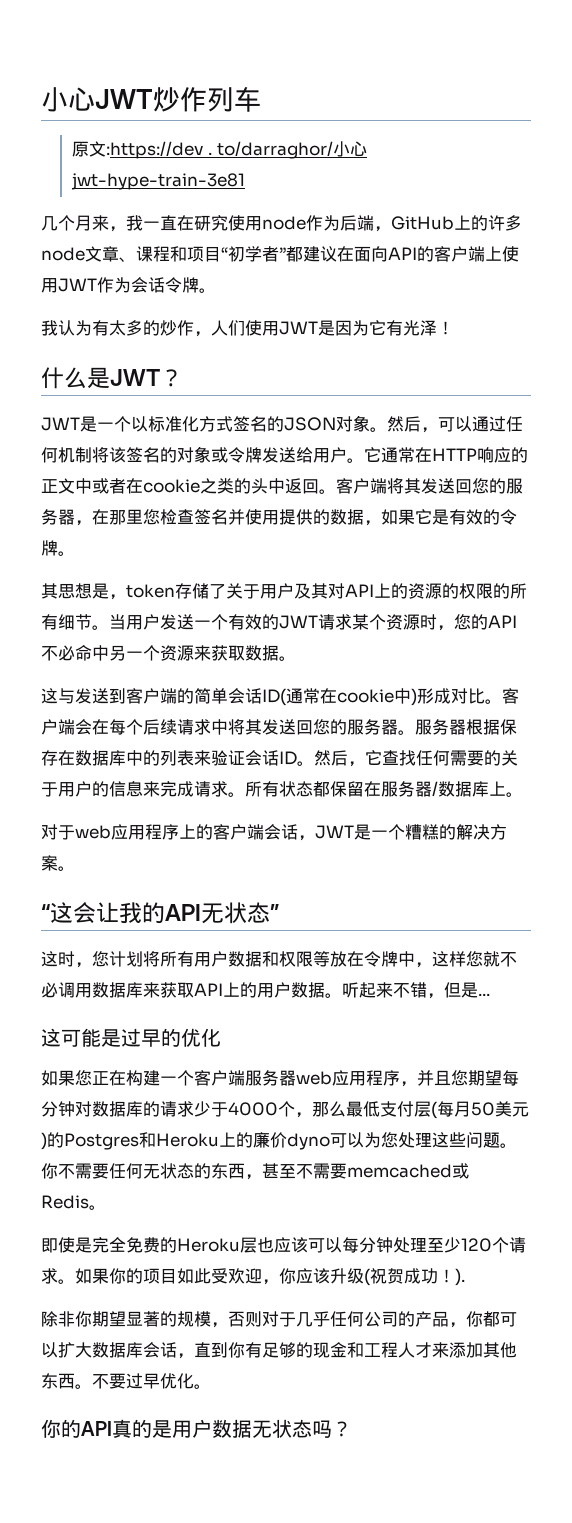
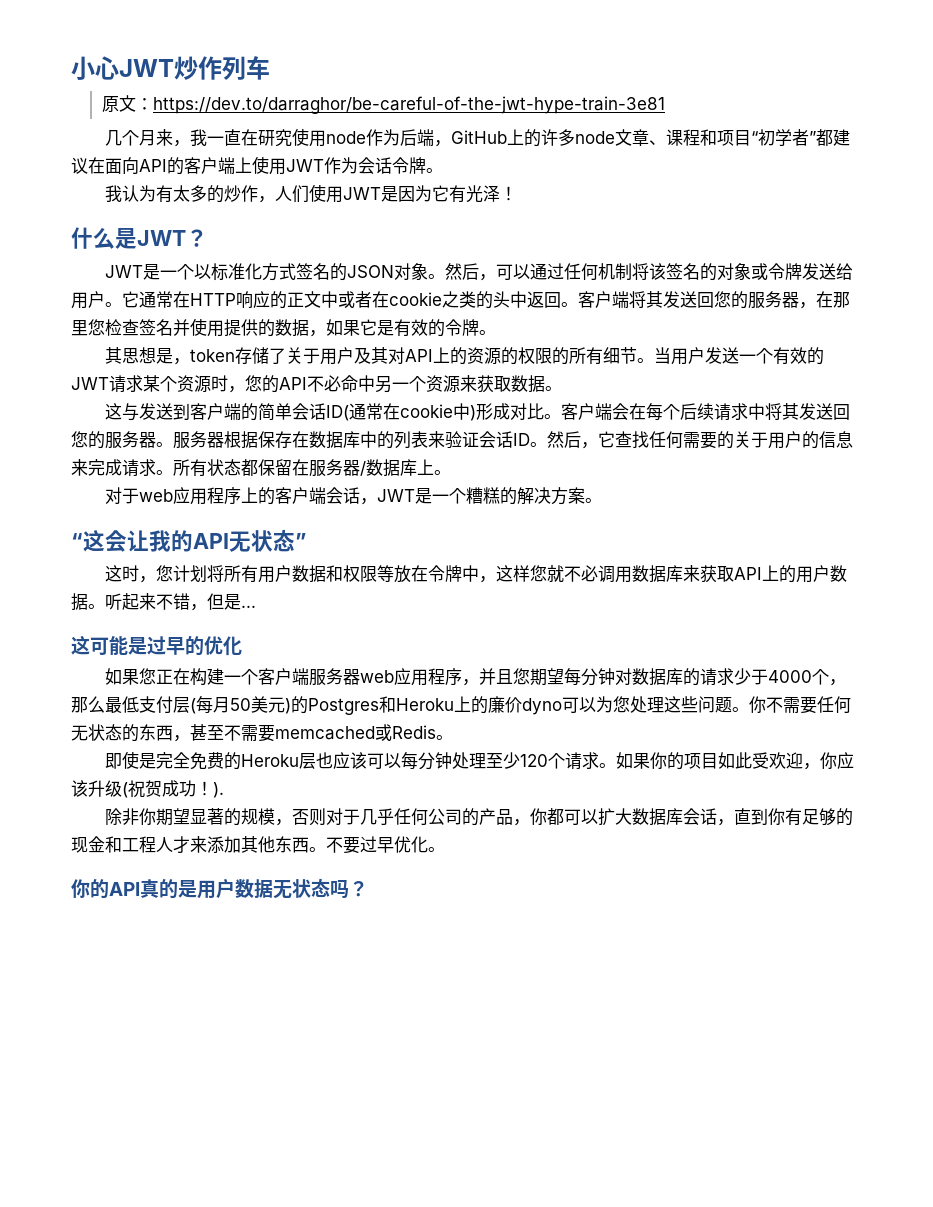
- 原文:https://dev . to/darraghor/小心jwt-hype-train-3e81
+ 原文：https://dev.to/darraghor/be-careful-of-the-jwt-hype-train-3e81

